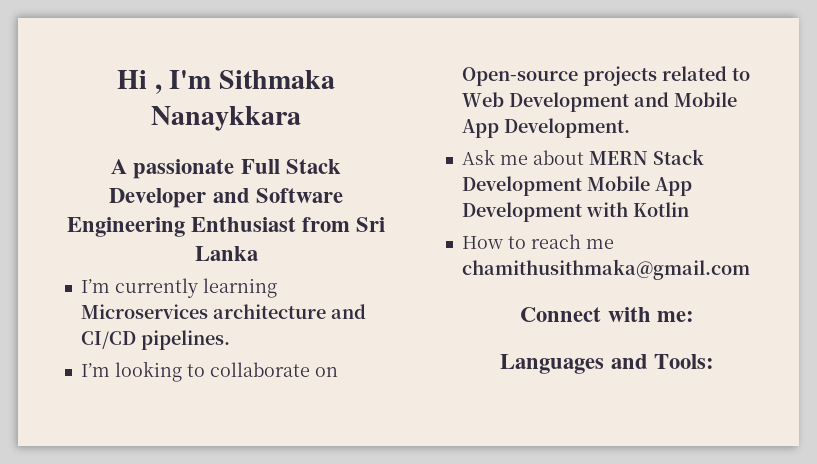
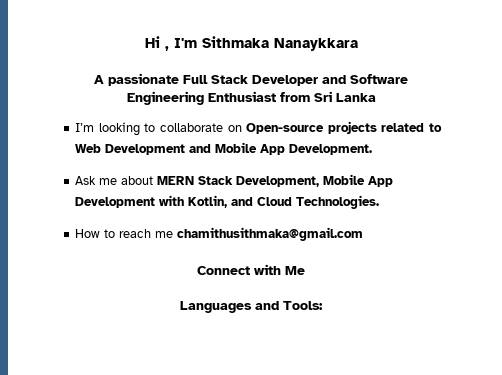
- I’m currently learning Microservices architecture and CI/CD pipelines.
- Ask me about MERN Stack Development Mobile App Development with Kotlin
+ Ask me about MERN Stack Development, Mobile App Development with Kotlin, and Cloud Technologies.
- Connect with me:
+ Connect with Me

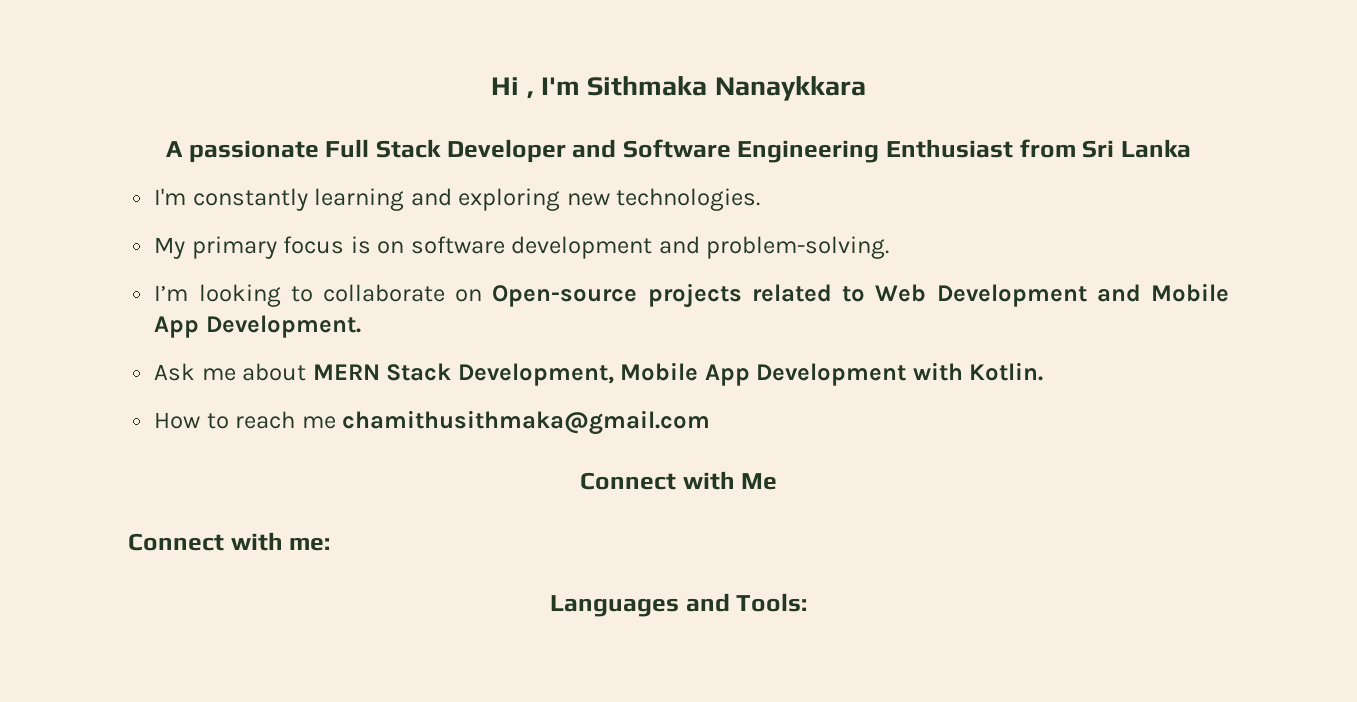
+ I'm constantly learning and exploring new technologies.
+ My primary focus is on software development and problem-solving.
- Ask me about MERN Stack Development, Mobile App Development with Kotlin, and Cloud Technologies.
+ Ask me about MERN Stack Development, Mobile App Development with Kotlin.
+ Connect with me:

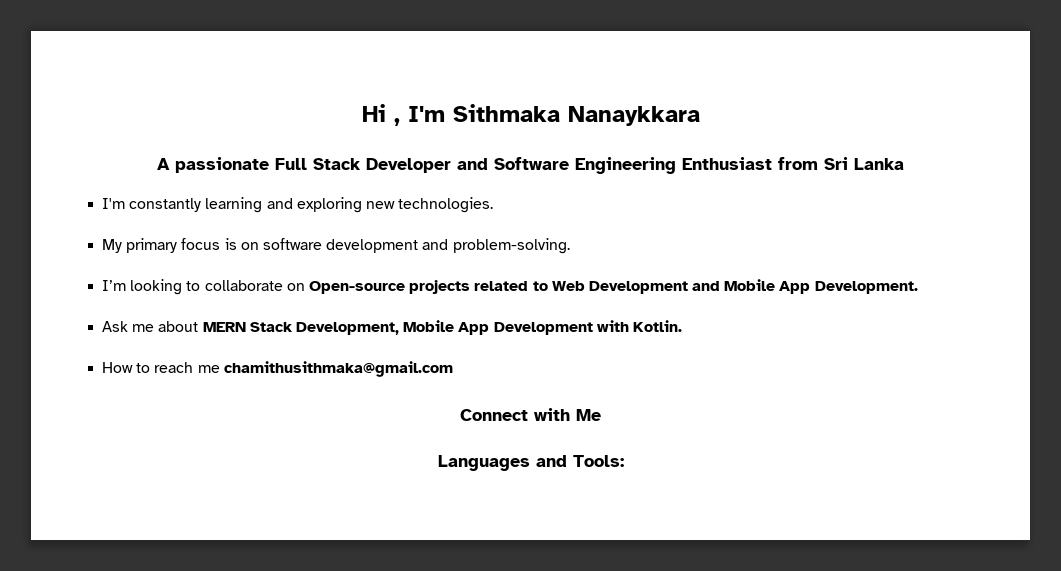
- Connect with me:

